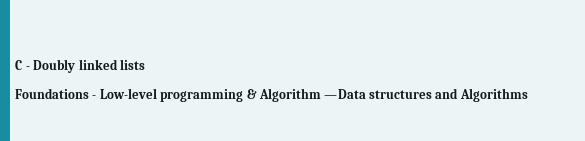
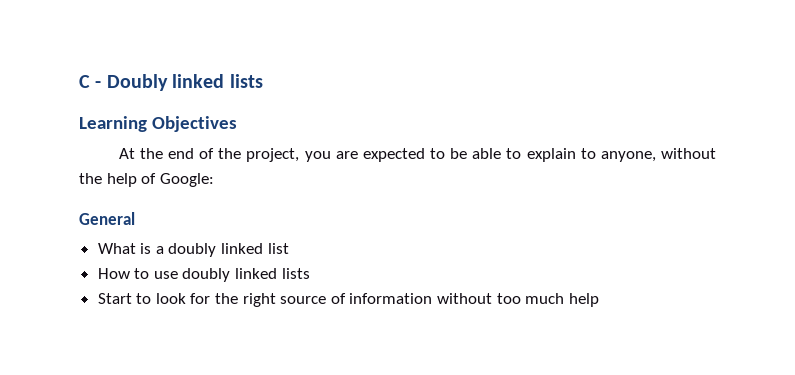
- Foundations - Low-level programming & Algorithm ― Data structures and Algorithms
+ Learning Objectives
+ At the end of the project, you are expected to be able to explain to anyone, without the help of Google:
+ General
+ What is a doubly linked list
+ How to use doubly linked lists
+ Start to look for the right source of information without too much help

